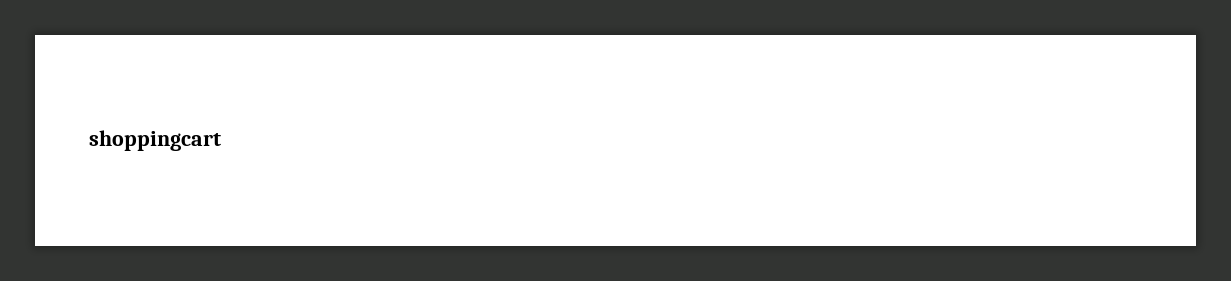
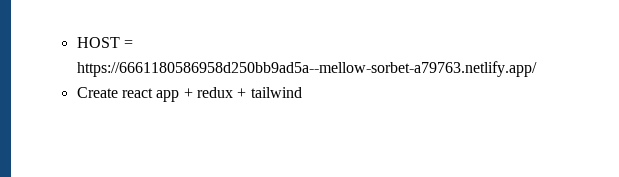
- shoppingcart
+ HOST = https://6661180586958d250bb9ad5a--mellow-sorbet-a79763.netlify.app/
+ Create react app + redux + tailwind

